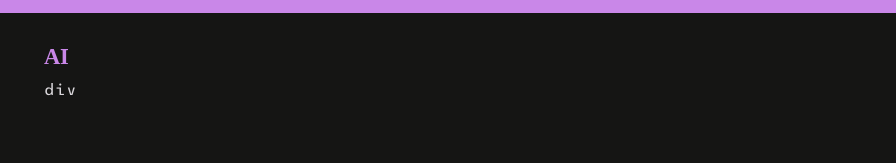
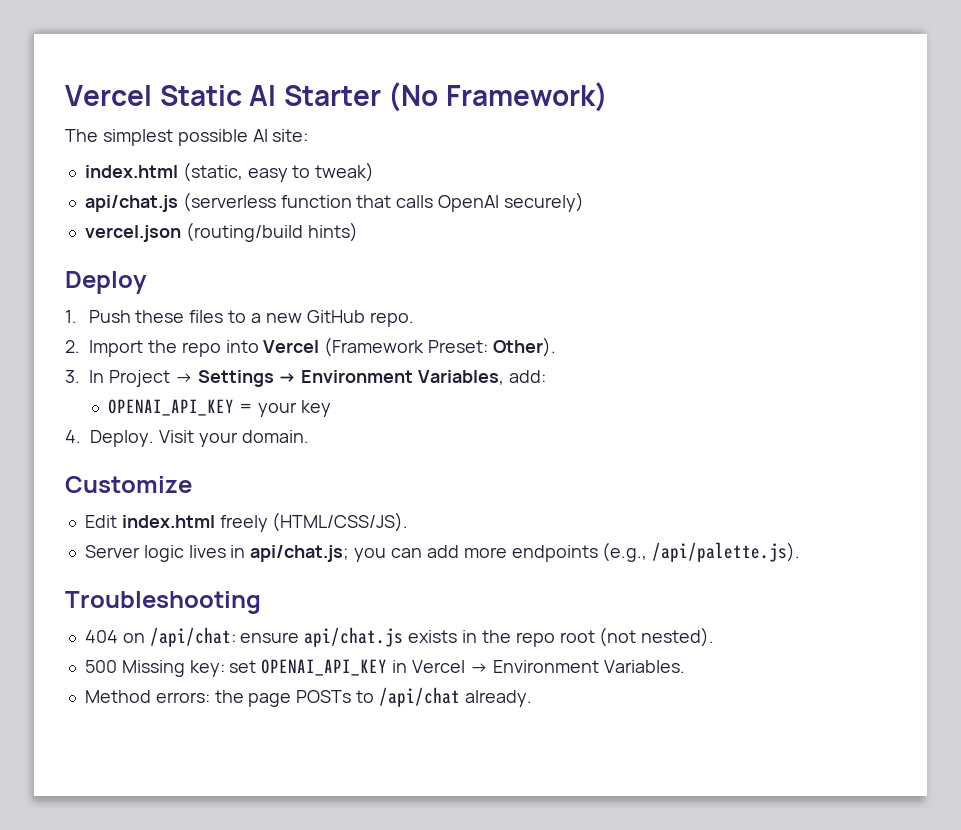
- AI
- div
+ Vercel Static AI Starter (No Framework)
+ The simplest possible AI site:
+ index.html (static, easy to tweak)
+ api/chat.js (serverless function that calls OpenAI securely)
+ vercel.json (routing/build hints)
+ Deploy
+ 1. Push these files to a new GitHub repo.
+ 2. Import the repo into Vercel (Framework Preset: Other).
+ 3. In Project → Settings → Environment Variables, add:
+ OPENAI_API_KEY = your key
+ 4. Deploy. Visit your domain.
+ Customize
+ Edit index.html freely (HTML/CSS/JS).
+ Server logic lives in api/chat.js; you can add more endpoints (e.g., /api/palette.js).
+ Troubleshooting
+ 404 on /api/chat: ensure api/chat.js exists in the repo root (not nested).
+ 500 Missing key: set OPENAI_API_KEY in Vercel → Environment Variables.
+ Method errors: the page POSTs to /api/chat already.

